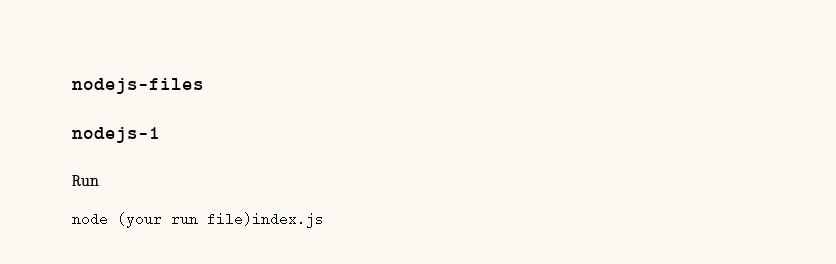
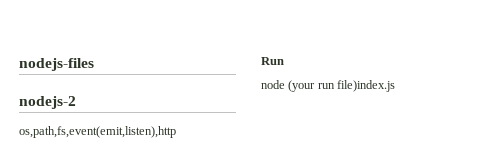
- nodejs-1
+ nodejs-2
+ os,path,fs,event(emit,listen),http

